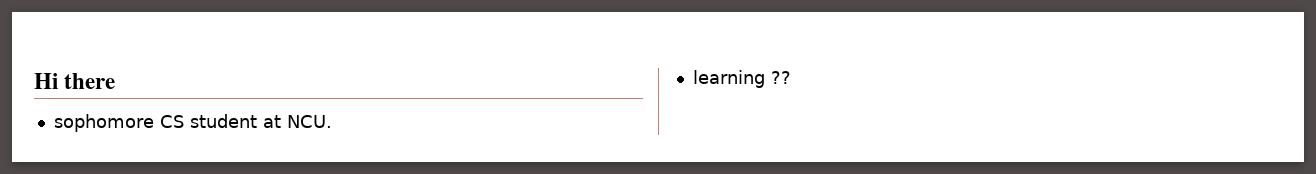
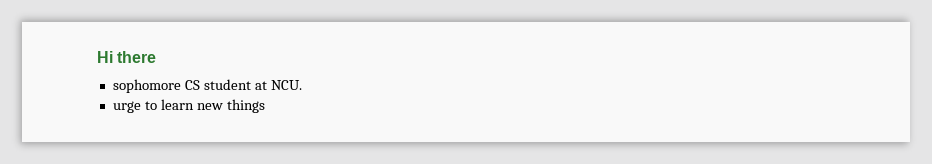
- learning ??
+ urge to learn new things

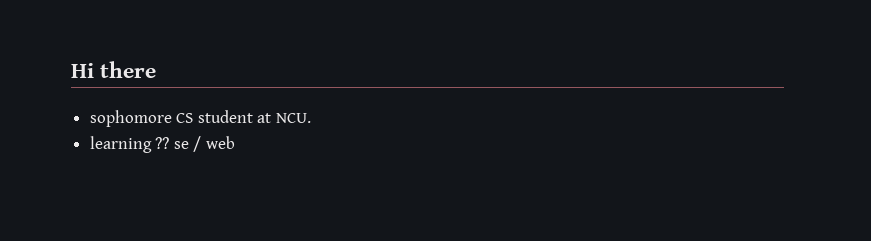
- urge to learn new things
+ learning ?? se / web

